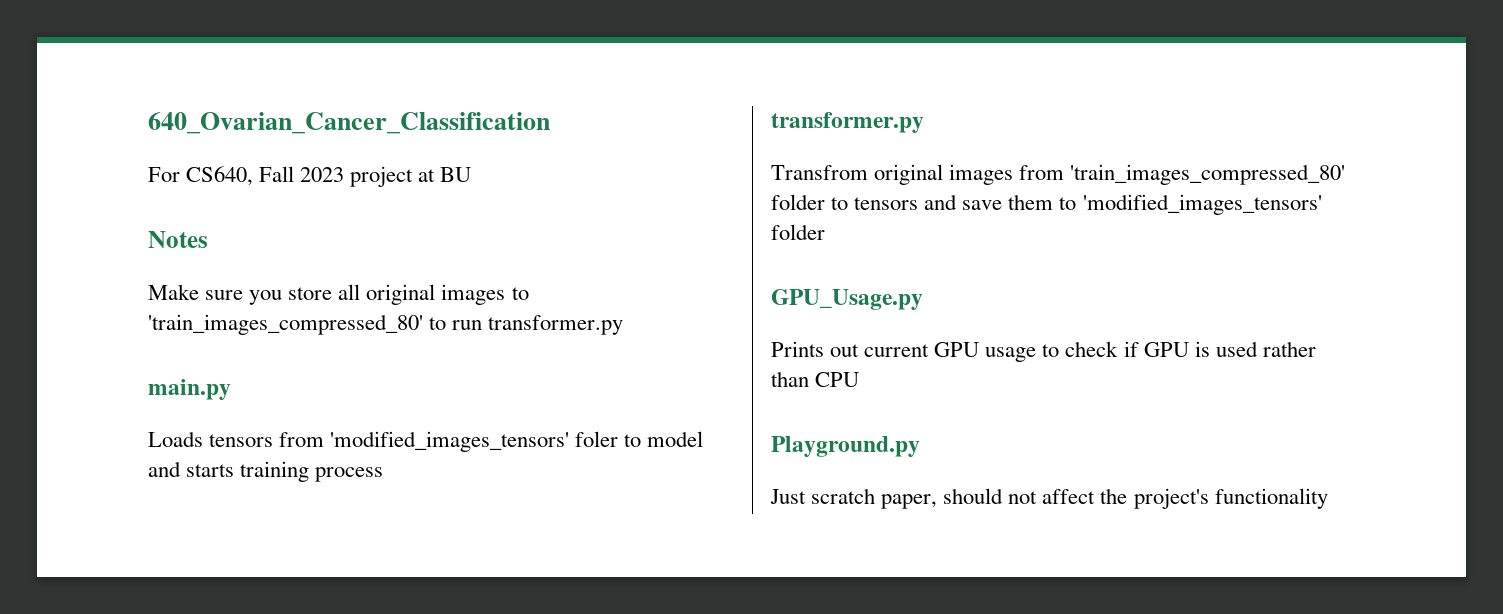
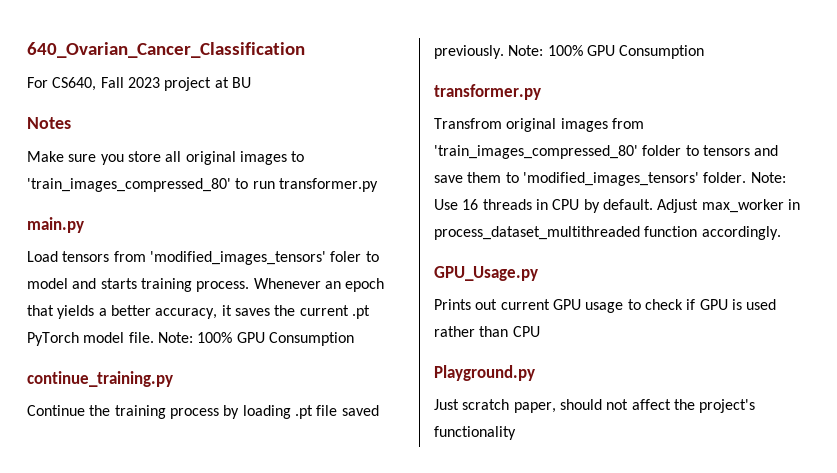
- Loads tensors from 'modified_images_tensors' foler to model and starts training process
+ Load tensors from 'modified_images_tensors' foler to model and starts training process. Whenever an epoch that yields a better accuracy, it saves the current .pt PyTorch model file. Note: 100% GPU Consumption
+ continue_training.py
+ Continue the training process by loading .pt file saved previously. Note: 100% GPU Consumption
- Transfrom original images from 'train_images_compressed_80' folder to tensors and save them to 'modified_images_tensors' folder
+ Transfrom original images from 'train_images_compressed_80' folder to tensors and save them to 'modified_images_tensors' folder. Note: Use 16 threads in CPU by default. Adjust max_worker in process_dataset_multithreaded function accordingly.

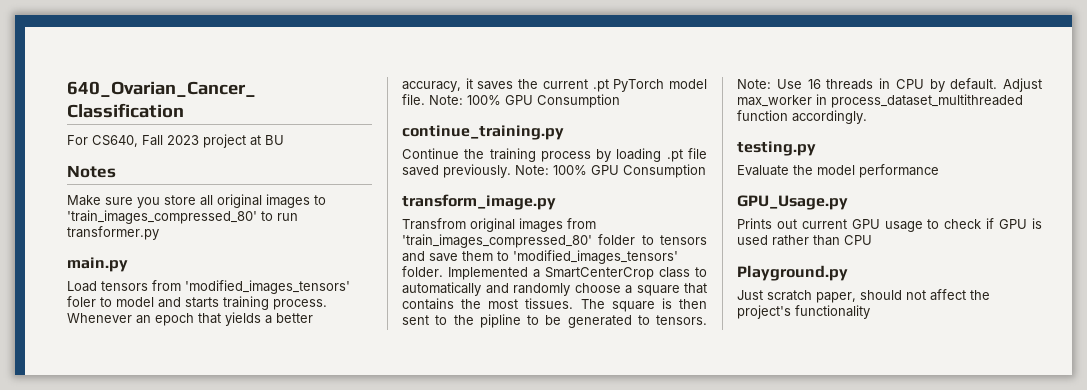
  Continue the training process by loading .pt file saved previously. Note: 100% GPU Consumption
- transformer.py
+ transform_image.py
+ Implemented a SmartCenterCrop class to automatically and randomly choose a square that contains the most tissues. The square is then sent to the pipline to be generated to tensors.
+ testing.py
+ Evaluate the model performance

